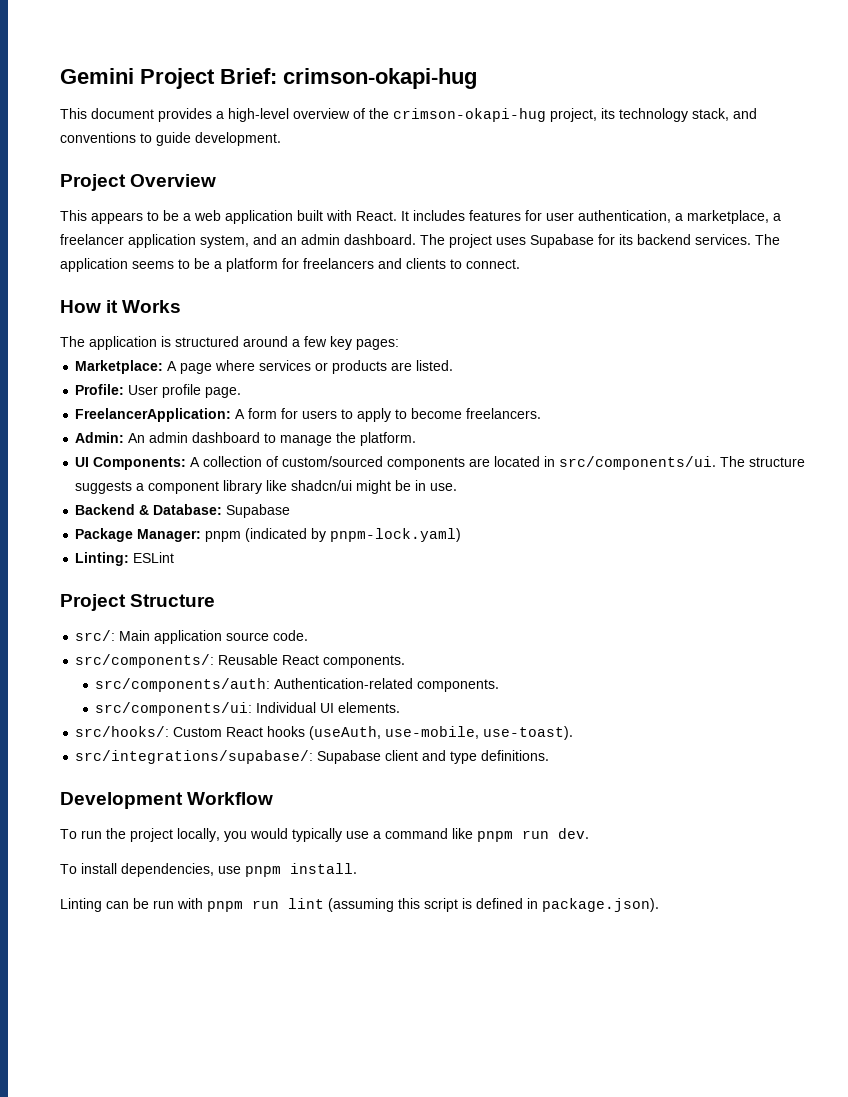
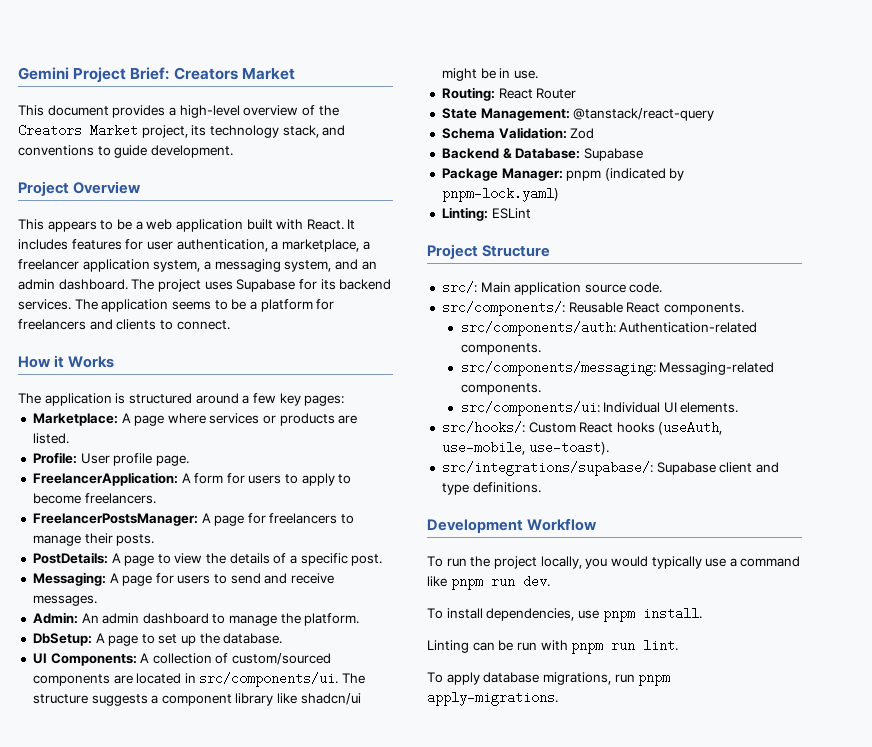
- Gemini Project Brief: crimson-okapi-hug
+ Gemini Project Brief: Creators Market
- This document provides a high-level overview of the crimson-okapi-hug project, its technology stack, and conventions to guide development.
+ This document provides a high-level overview of the Creators Market project, its technology stack, and conventions to guide development.
- It includes features for user authentication, a marketplace, a freelancer application system, and an admin dashboard.
+ It includes features for user authentication, a marketplace, a freelancer application system, a messaging system, and an admin dashboard.
+ FreelancerPostsManager: A page for freelancers to manage their posts.
+ PostDetails: A page to view the details of a specific post.
+ Messaging: A page for users to send and receive messages.
+ DbSetup: A page to set up the database.
+ Routing: React Router
+ State Management: @tanstack/react-query
+ Schema Validation: Zod
+ src/components/messaging: Messaging-related components.
- Linting can be run with pnpm run lint (assuming this script is defined in package.json).
+ Linting can be run with pnpm run lint.
+ To apply database migrations, run pnpm apply-migrations.

